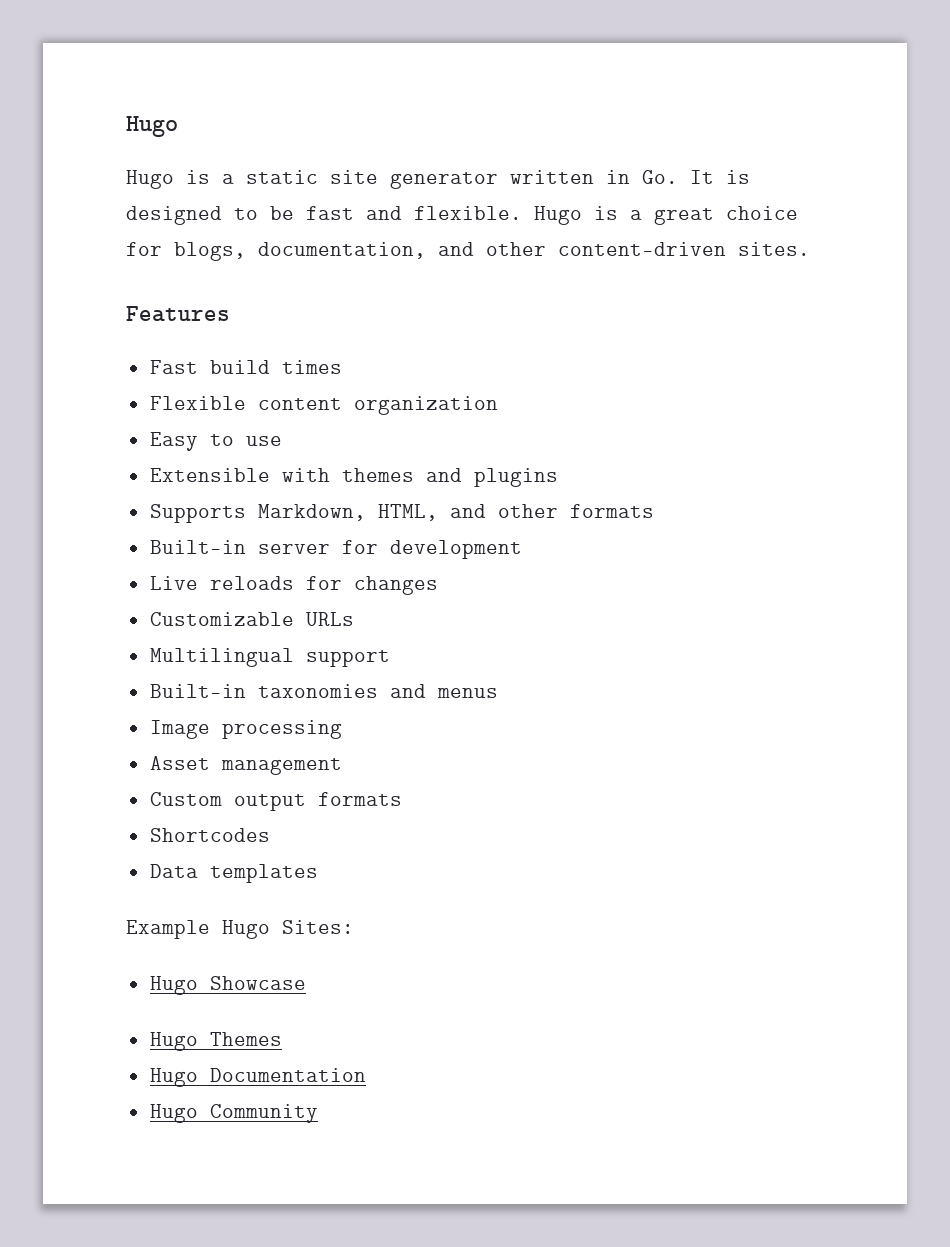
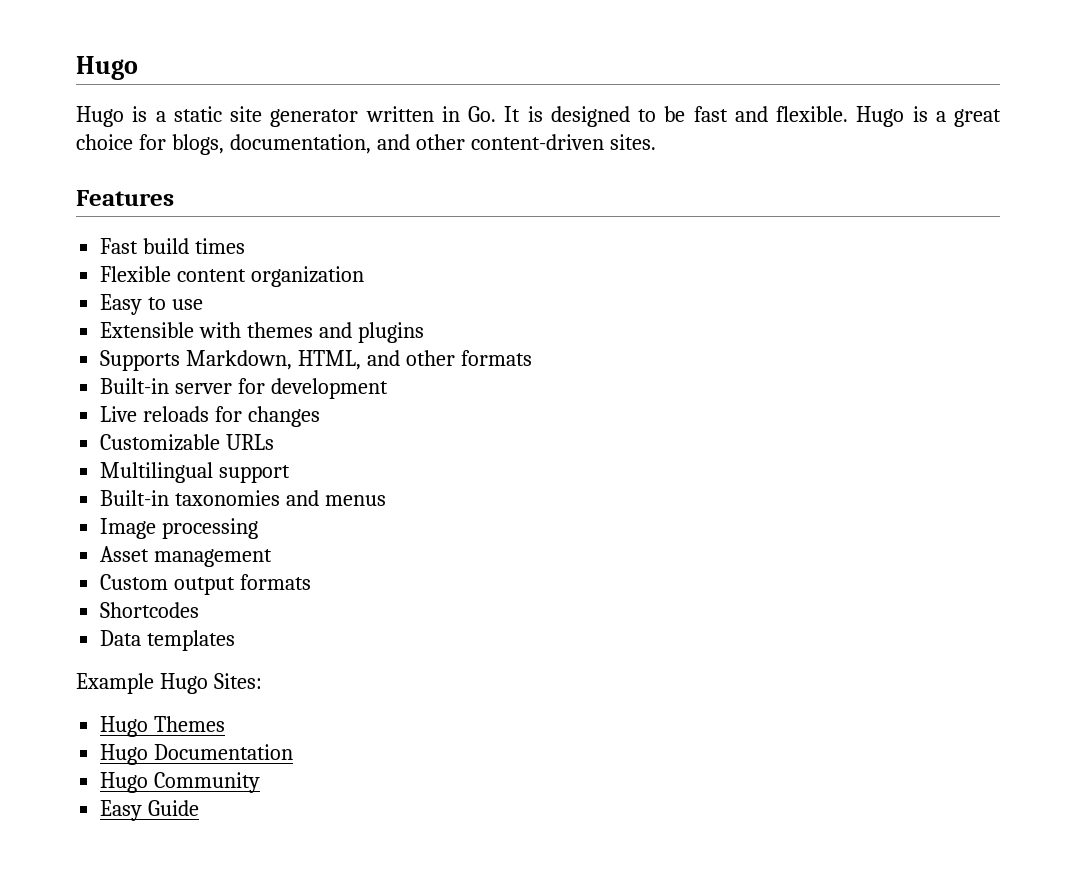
- Hugo Showcase
+ Easy Guide

